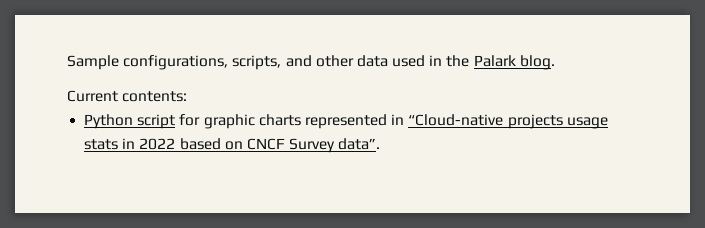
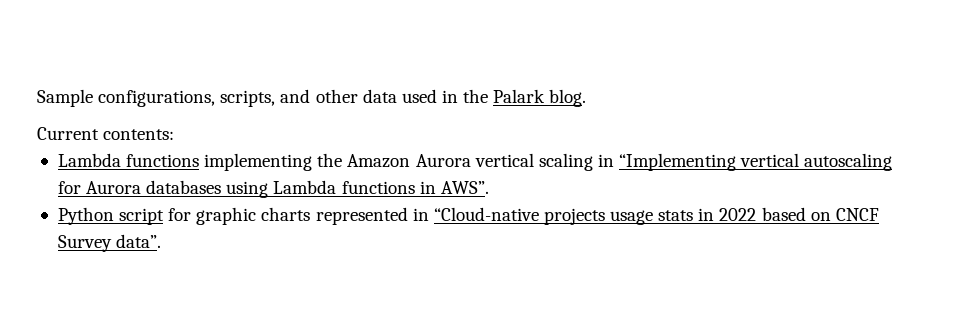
+ Lambda functions implementing the Amazon Aurora vertical scaling in “Implementing vertical autoscaling for Aurora databases using Lambda functions in AWS”.

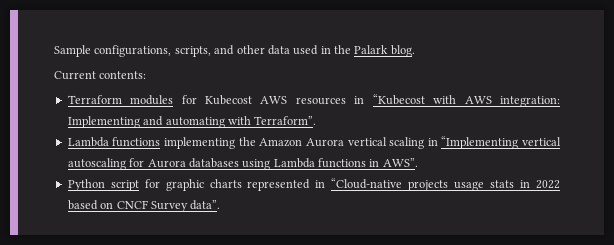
+ Terraform modules for Kubecost AWS resources in “Kubecost with AWS integration: Implementing and automating with Terraform”.

